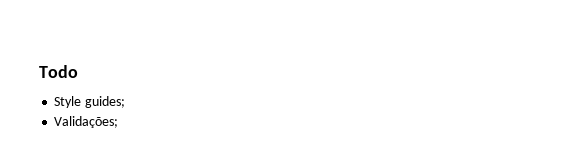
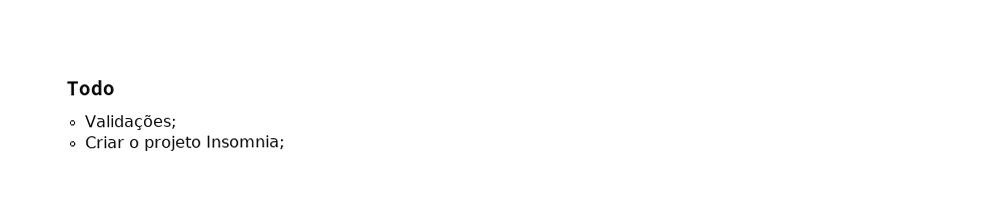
- Style guides;
  Validações;
+ Criar o projeto Insomnia;

